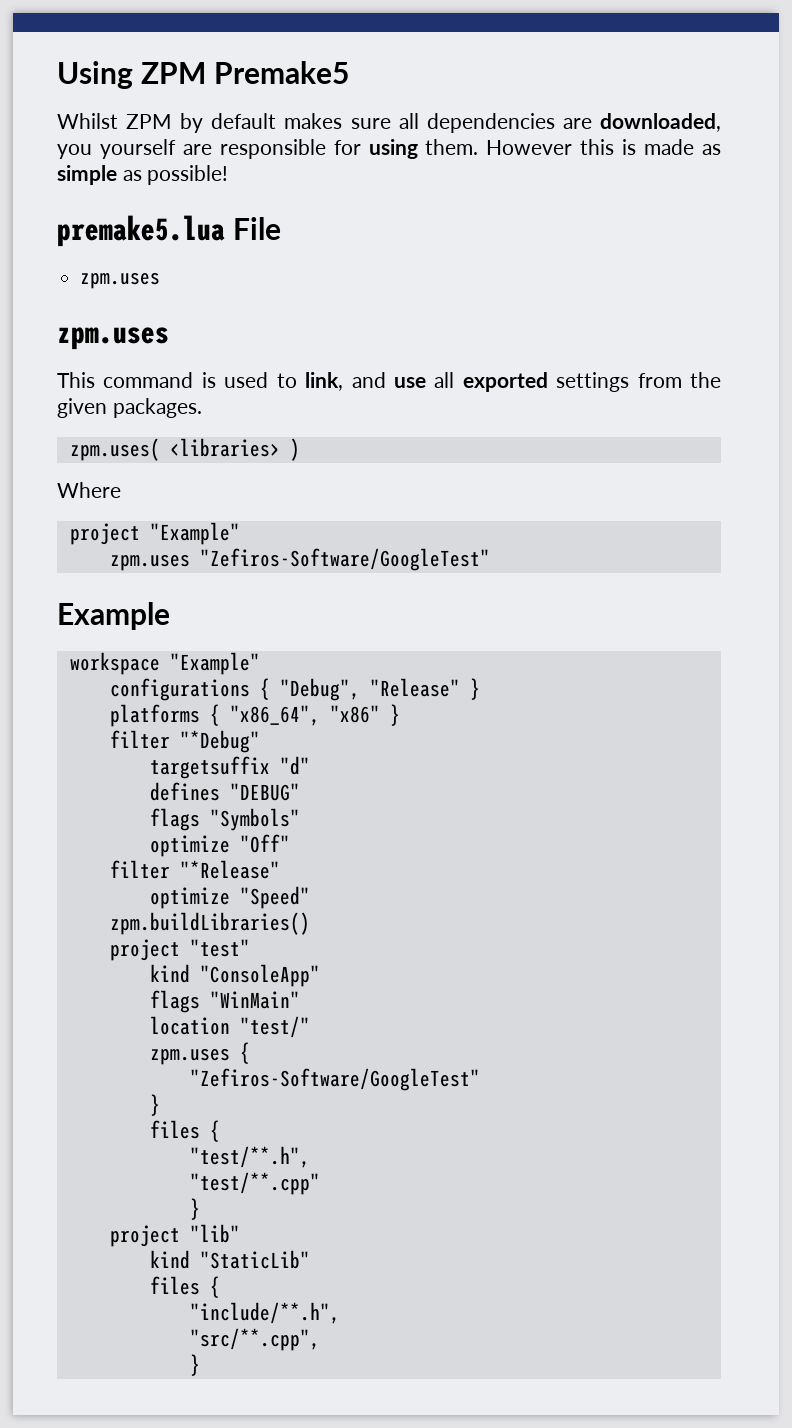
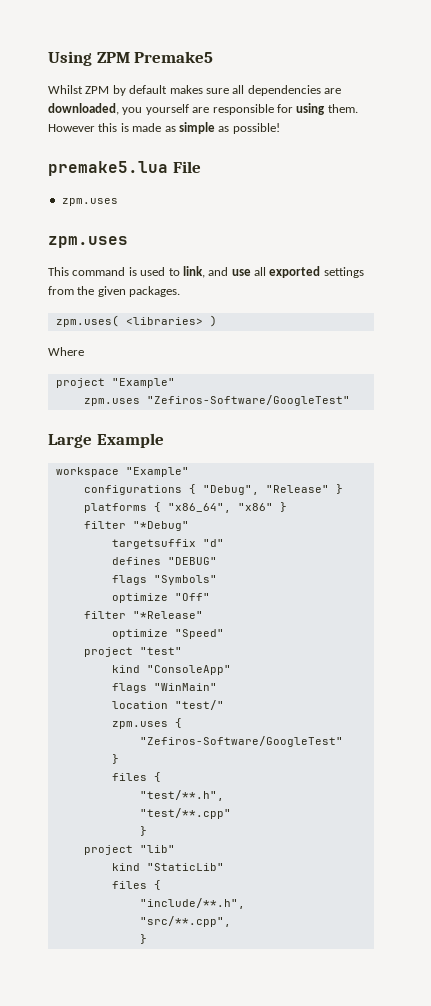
- Example
+ Large Example
- zpm.buildLibraries()

